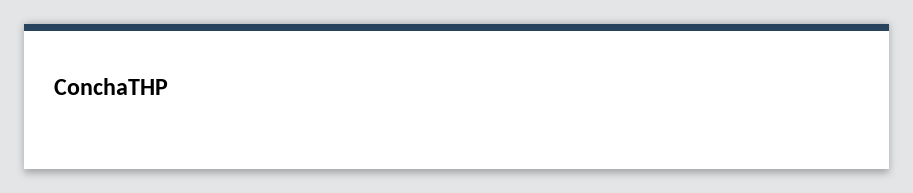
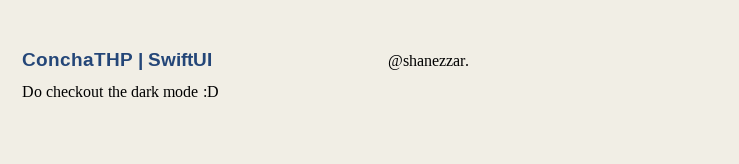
- ConchaTHP
+ ConchaTHP | SwiftUI
+ Do checkout the dark mode :D
+ @shanezzar.

